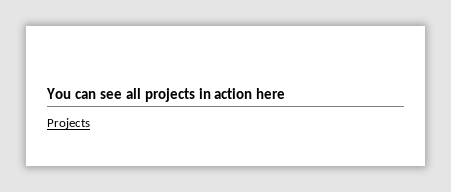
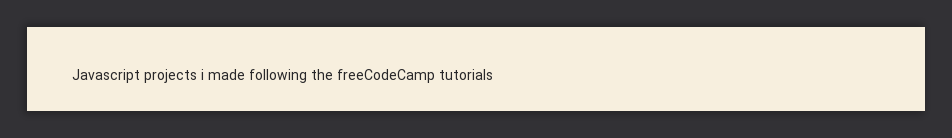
- You can see all projects in action here
- Projects
+ Javascript projects i made following the freeCodeCamp tutorials

